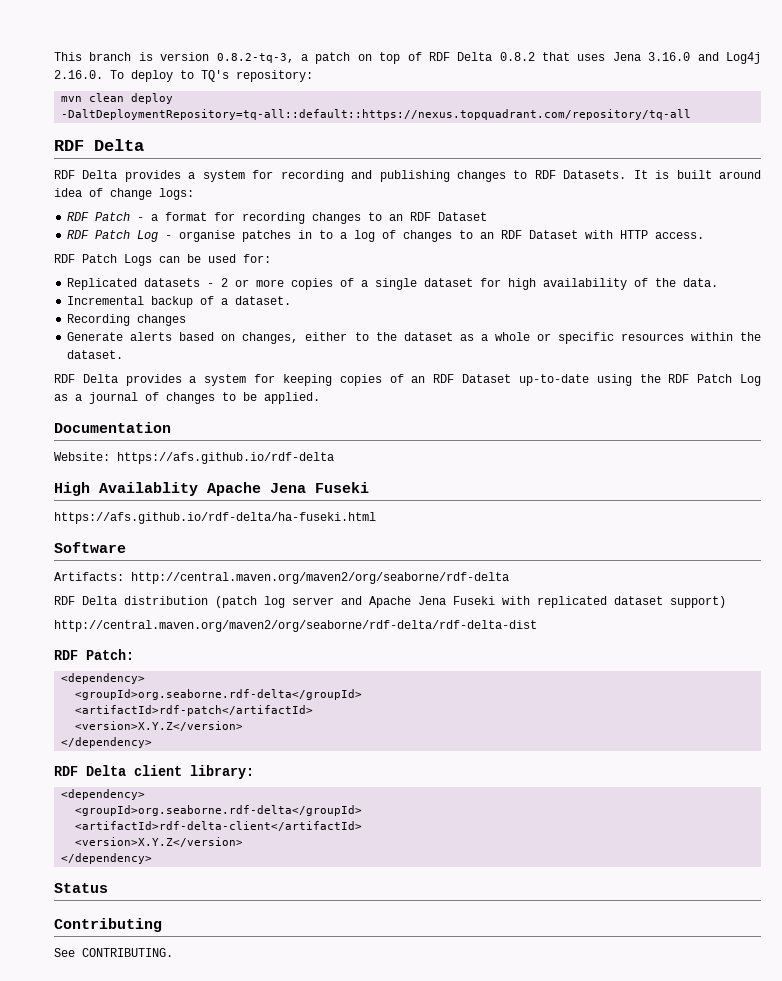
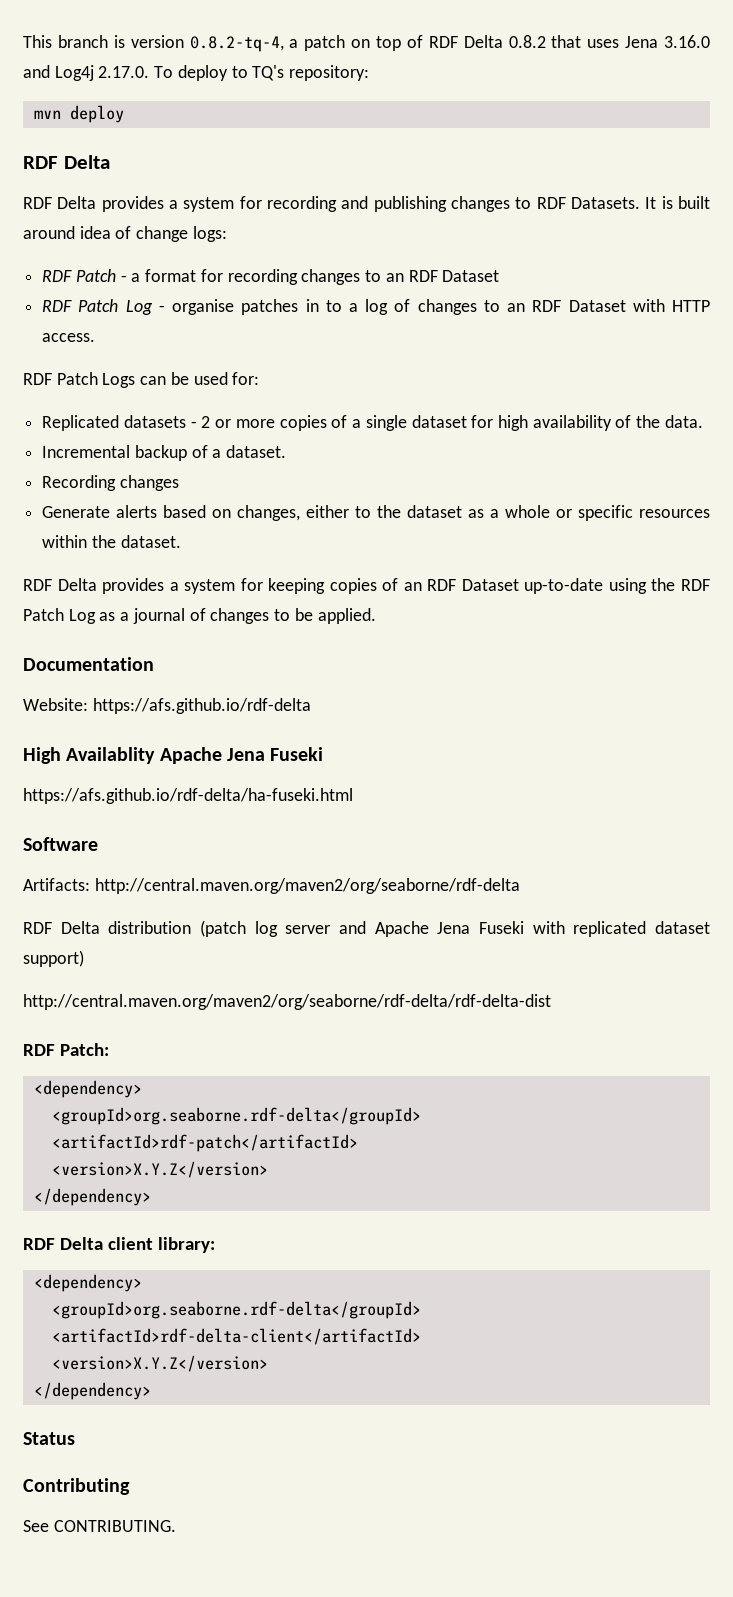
- This branch is version 0.8.2-tq-3, a patch on top of RDF Delta 0.8.2 that uses Jena 3.16.0 and Log4j 2.16.0. To deploy to TQ's repository:
+ This branch is version 0.8.2-tq-4, a patch on top of RDF Delta 0.8.2 that uses Jena 3.16.0 and Log4j 2.17.0. To deploy to TQ's repository:
- mvn clean deploy -DaltDeploymentRepository=tq-all::default::https://nexus.topquadrant.com/repository/tq-all
+ mvn deploy

